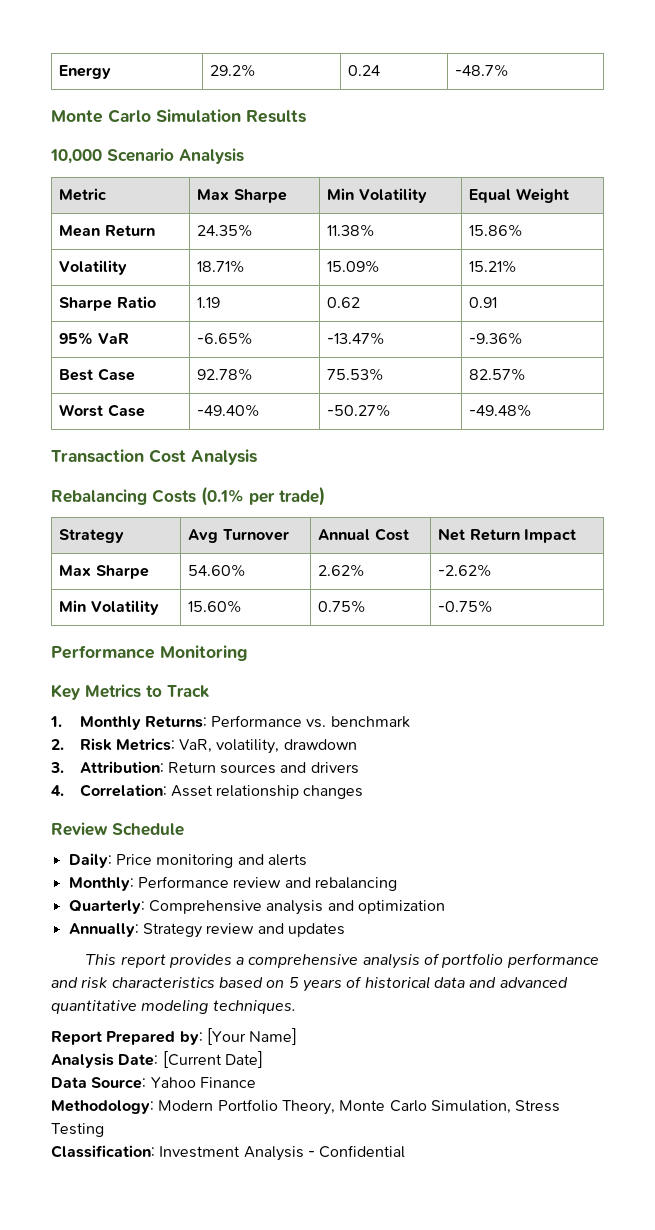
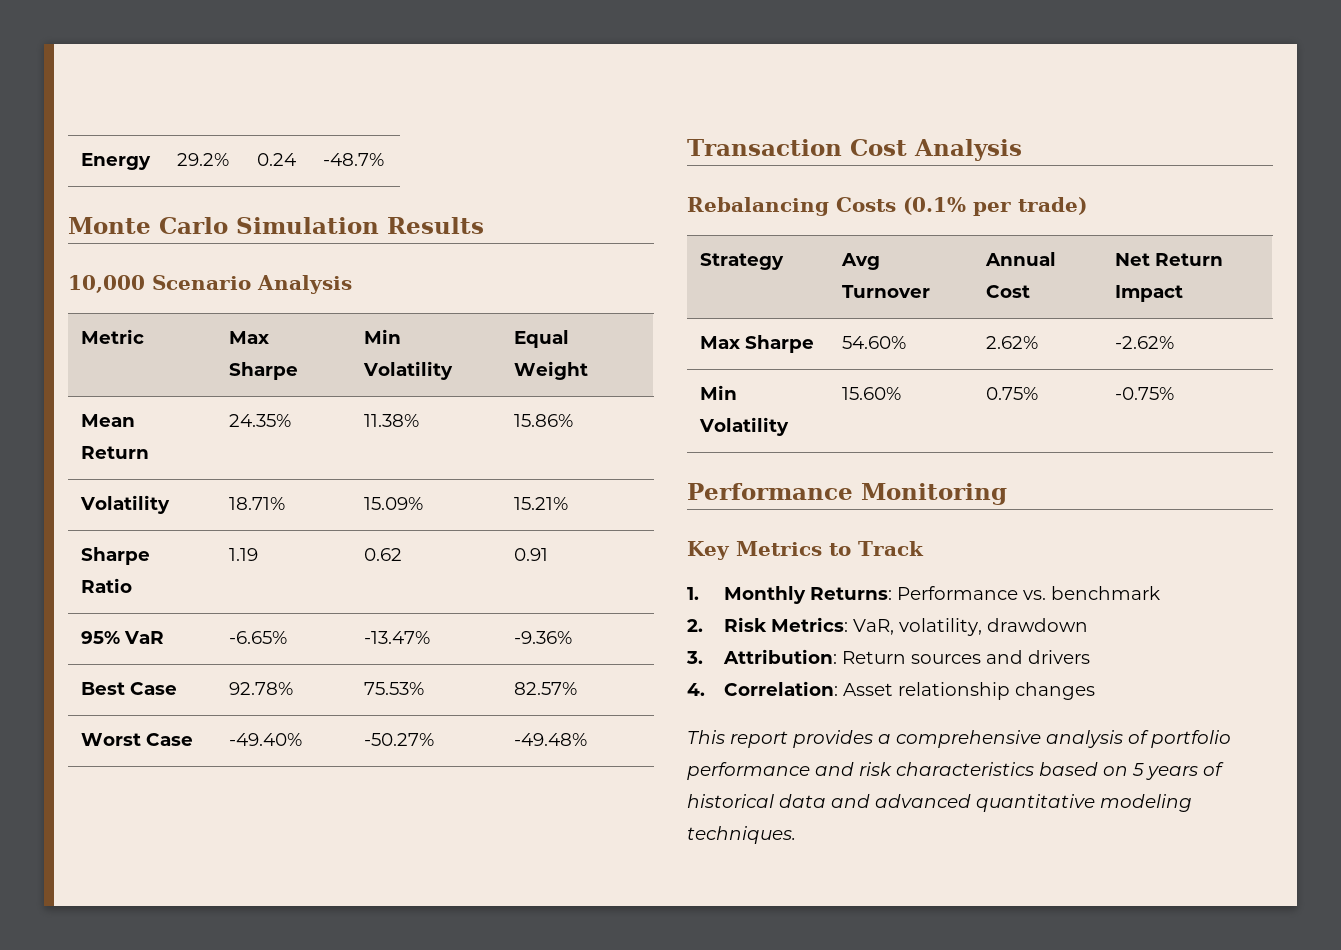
- Review Schedule
- Daily: Price monitoring and alerts
- Monthly: Performance review and rebalancing
- Quarterly: Comprehensive analysis and optimization
- Annually: Strategy review and updates
- Report Prepared by: [Your Name]
- Analysis Date: [Current Date]
- Data Source: Yahoo Finance
- Methodology: Modern Portfolio Theory, Monte Carlo Simulation, Stress Testing
- Classification: Investment Analysis - Confidential

